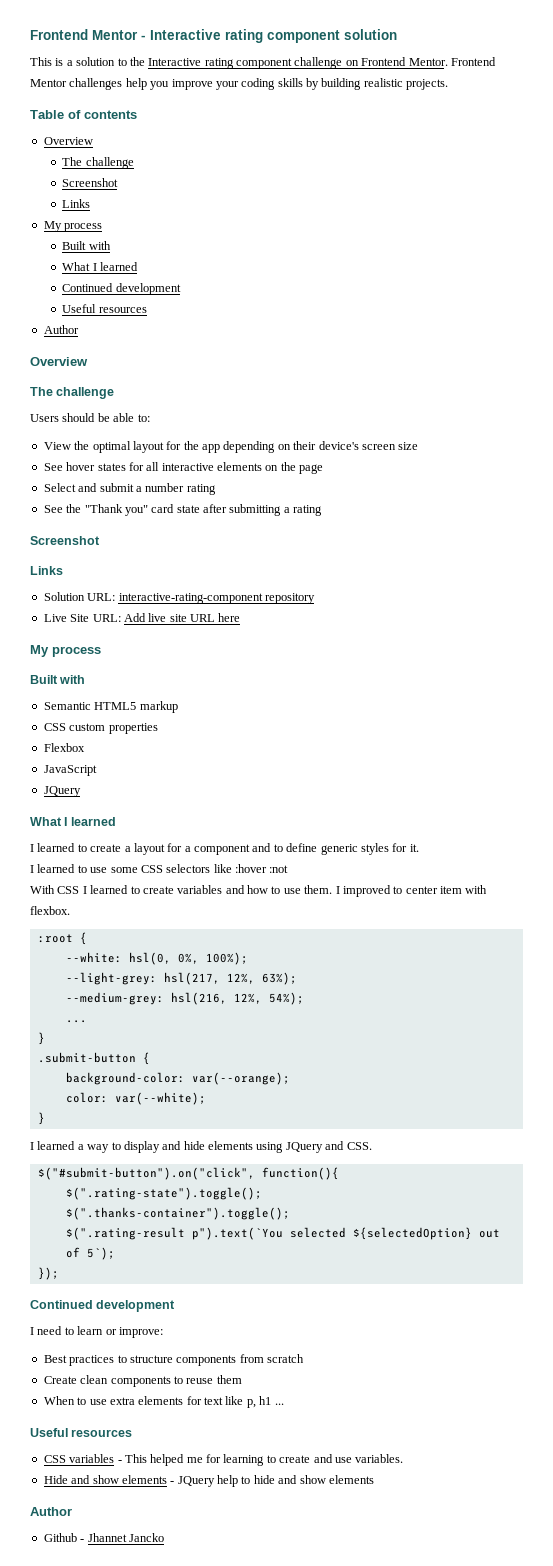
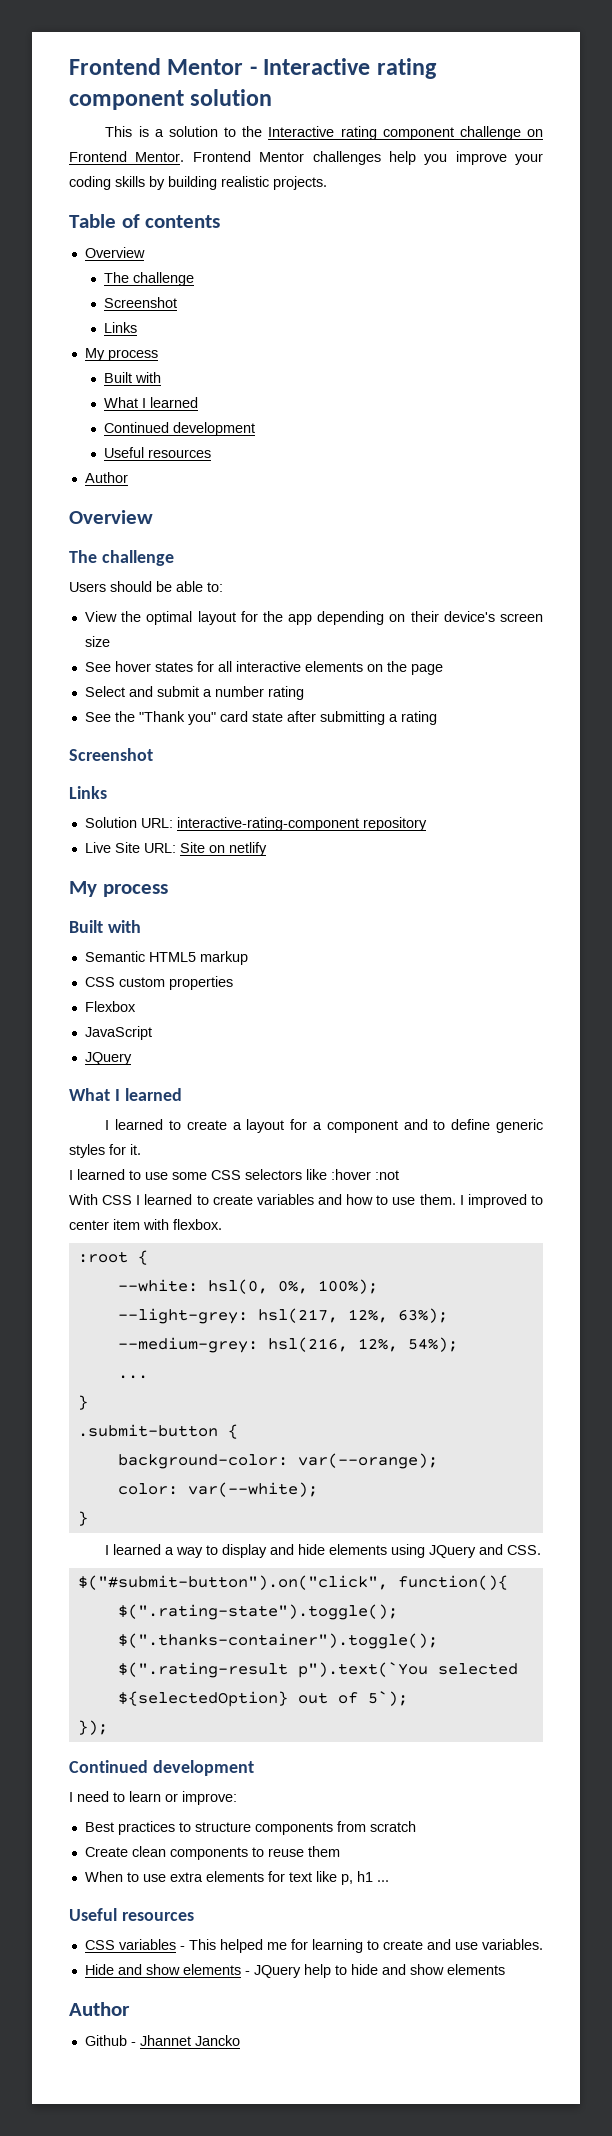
- Live Site URL: Add live site URL here
+ Live Site URL: Site on netlify

